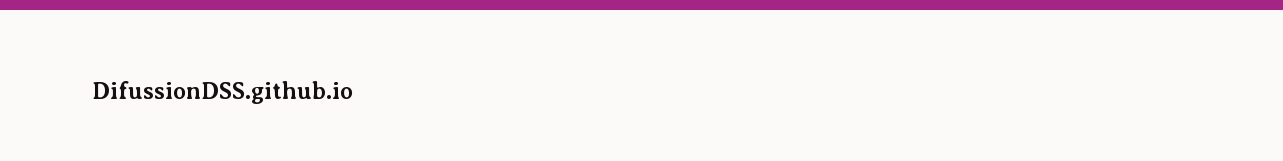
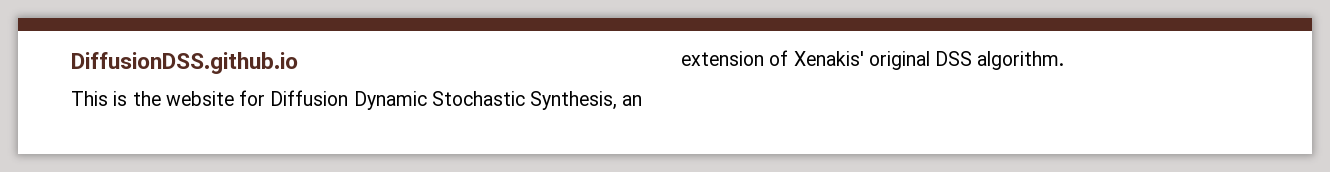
- DifussionDSS.github.io
+ DiffusionDSS.github.io
+ This is the website for Diffusion Dynamic Stochastic Synthesis, an extension of Xenakis' original DSS algorithm.

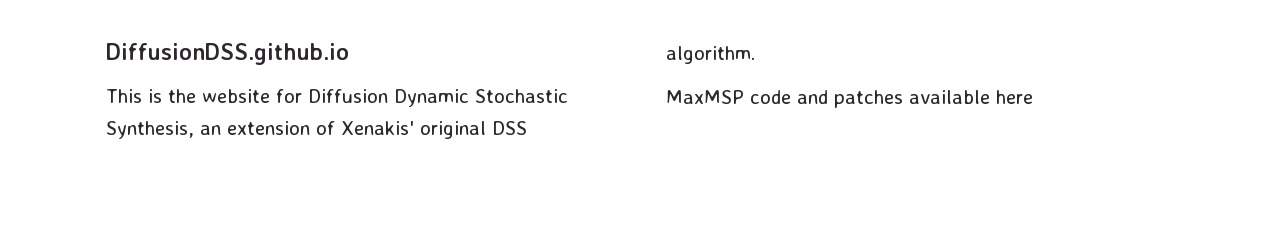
+ MaxMSP code and patches available here

